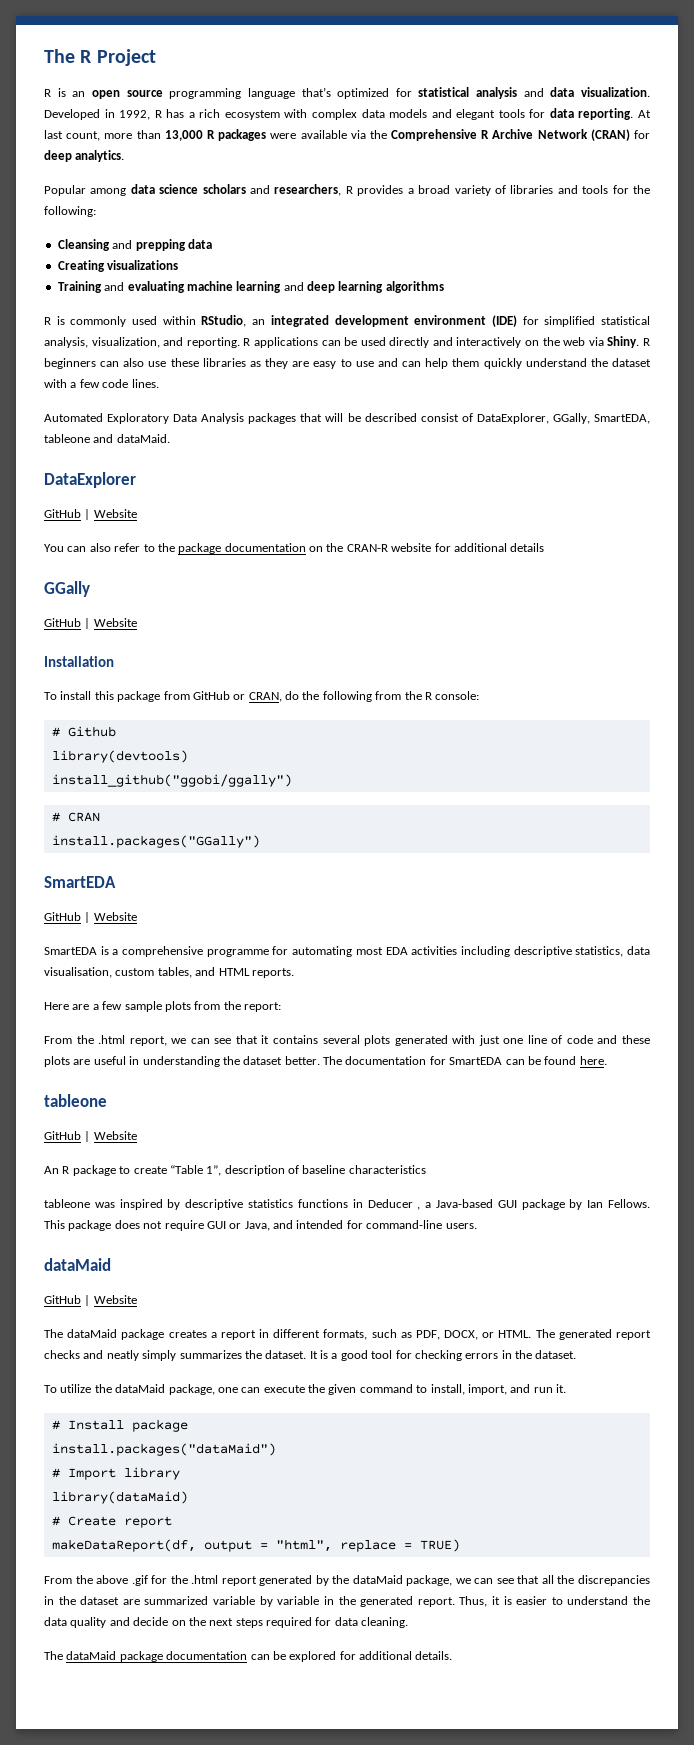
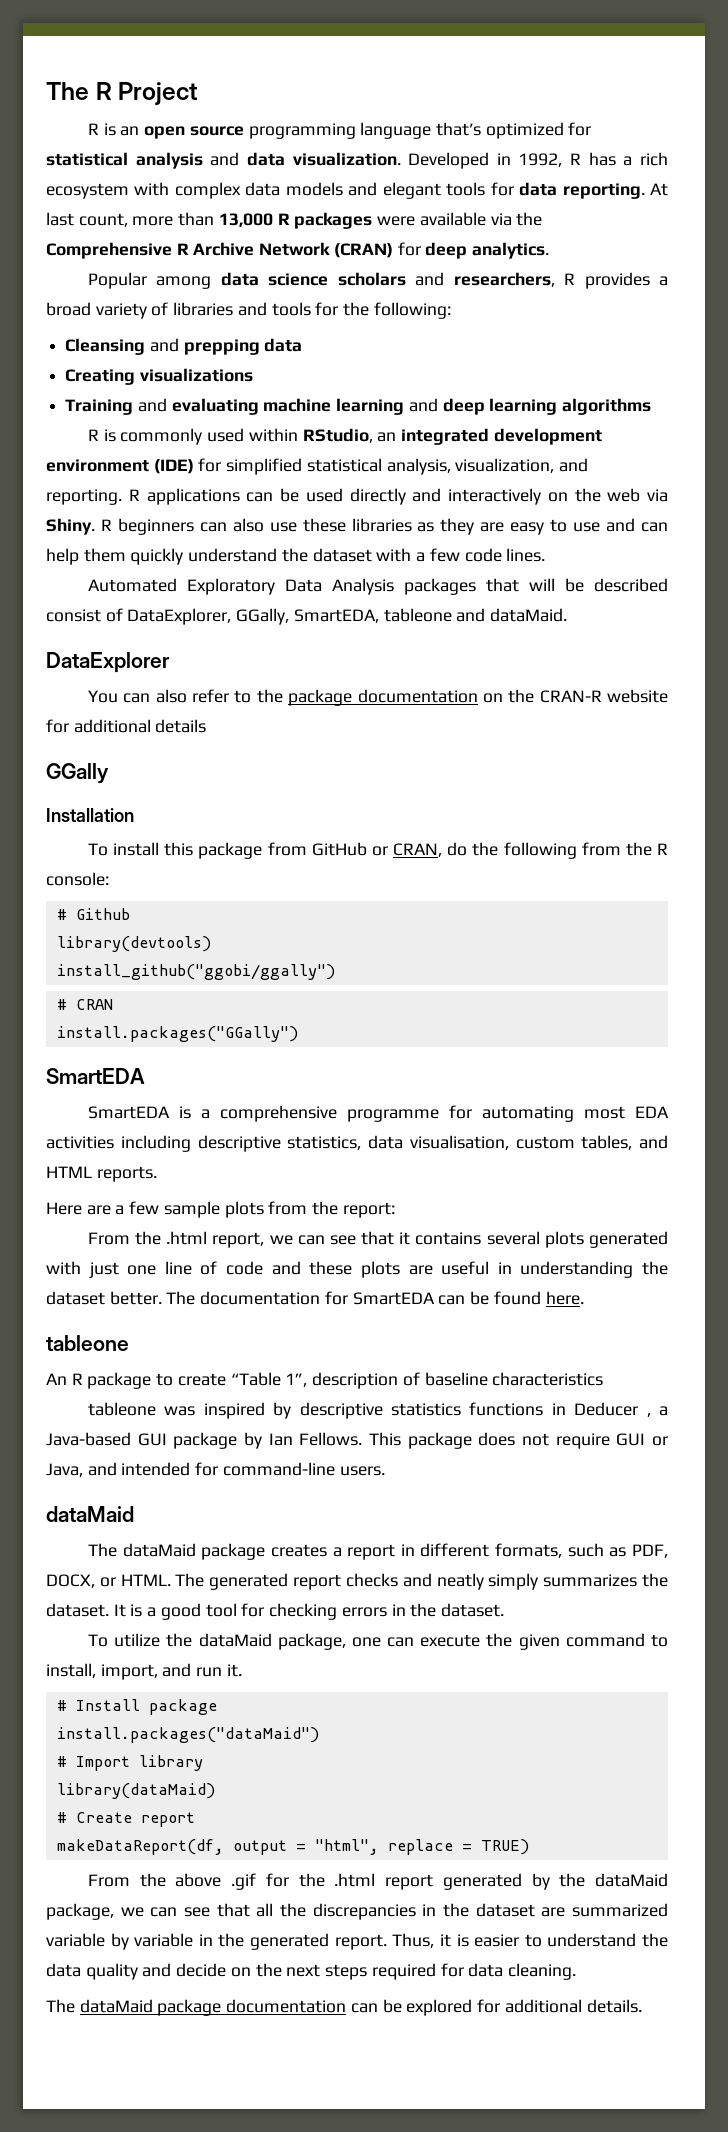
  DataExplorer
- GitHub | Website
  GGally
- GitHub | Website
  install.packages("GGally")
  SmartEDA
- GitHub | Website
  The documentation for SmartEDA can be found here.
  tableone
- GitHub | Website
  This package does not require GUI or Java, and intended for command-line users.
  dataMaid
- GitHub | Website

